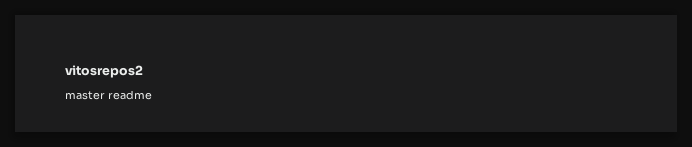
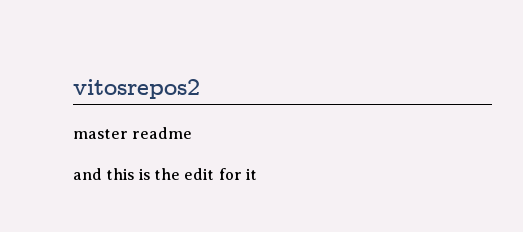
+ and this is the edit for it

